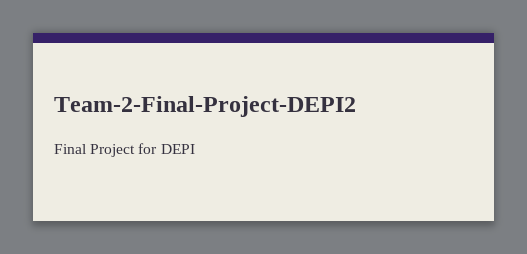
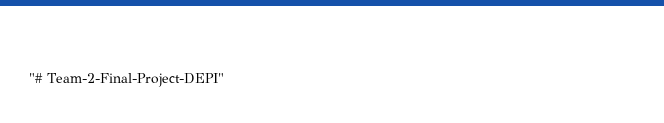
- Team-2-Final-Project-DEPI2
- Final Project for DEPI
+ "# Team-2-Final-Project-DEPI"

